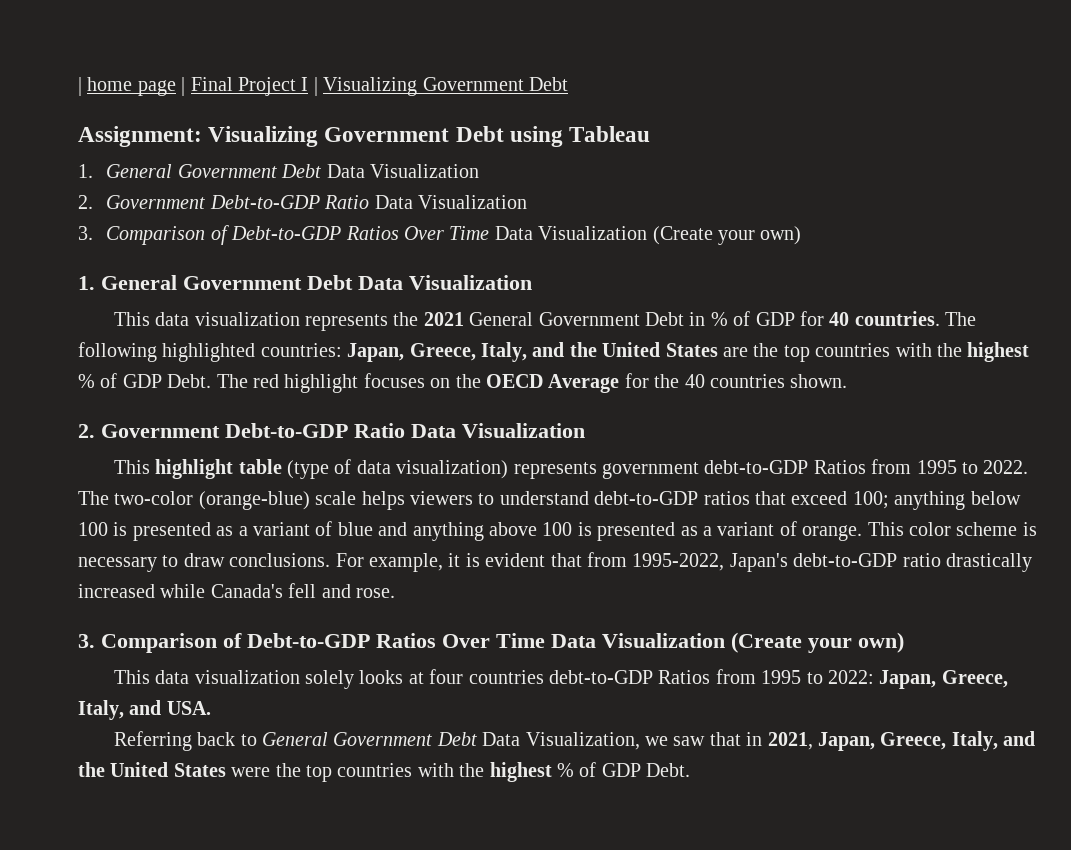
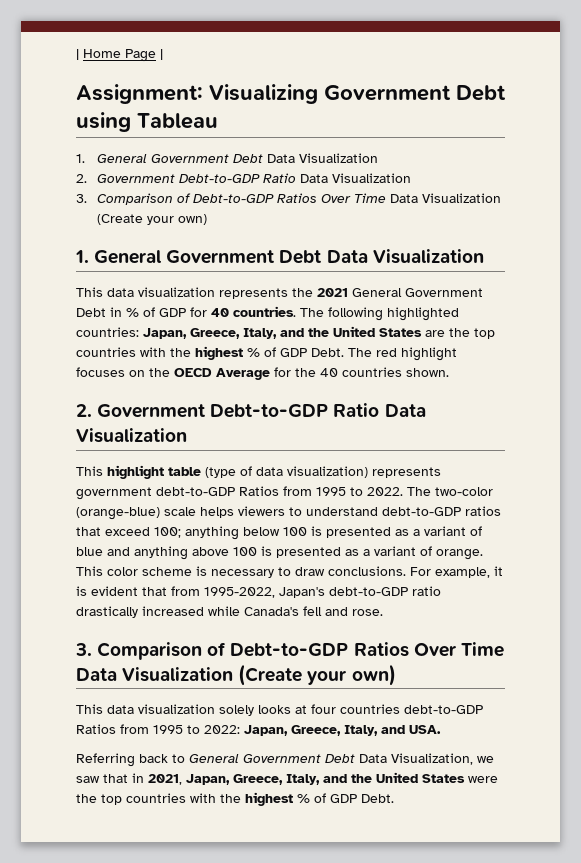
- | home page | Final Project I | Visualizing Government Debt
+ | Home Page |

